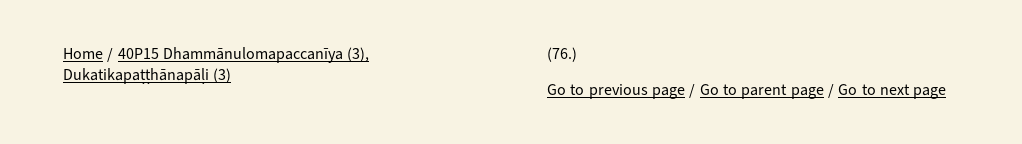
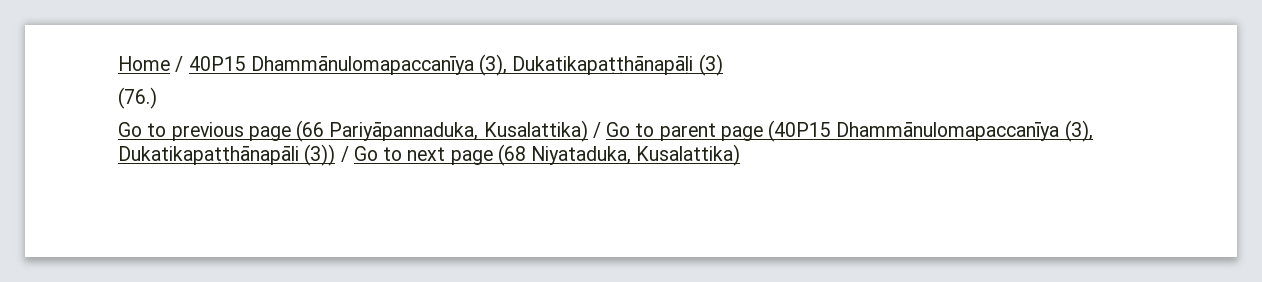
- Go to previous page / Go to parent page / Go to next page
+ Go to previous page (66 Pariyāpannaduka, Kusalattika) / Go to parent page (40P15 Dhammānulomapaccanīya (3), Dukatikapaṭṭhānapāḷi (3)) / Go to next page (68 Niyataduka, Kusalattika)

